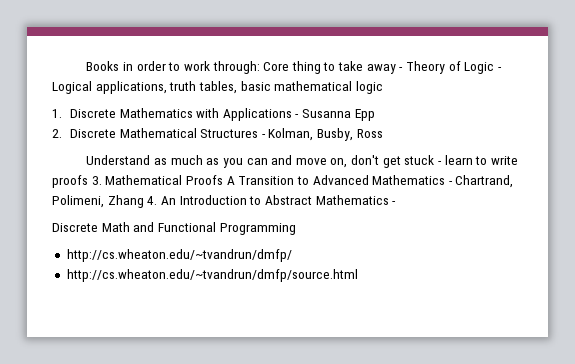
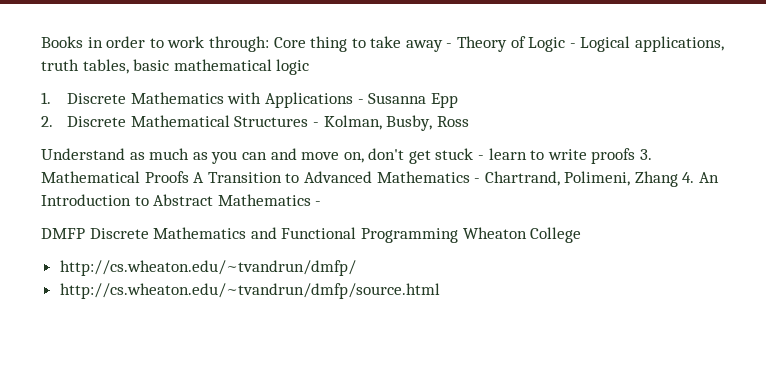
- Discrete Math and Functional Programming
+ DMFP Discrete Mathematics and Functional Programming Wheaton College

